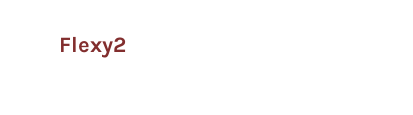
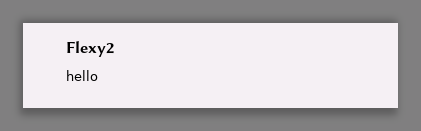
+ hello

